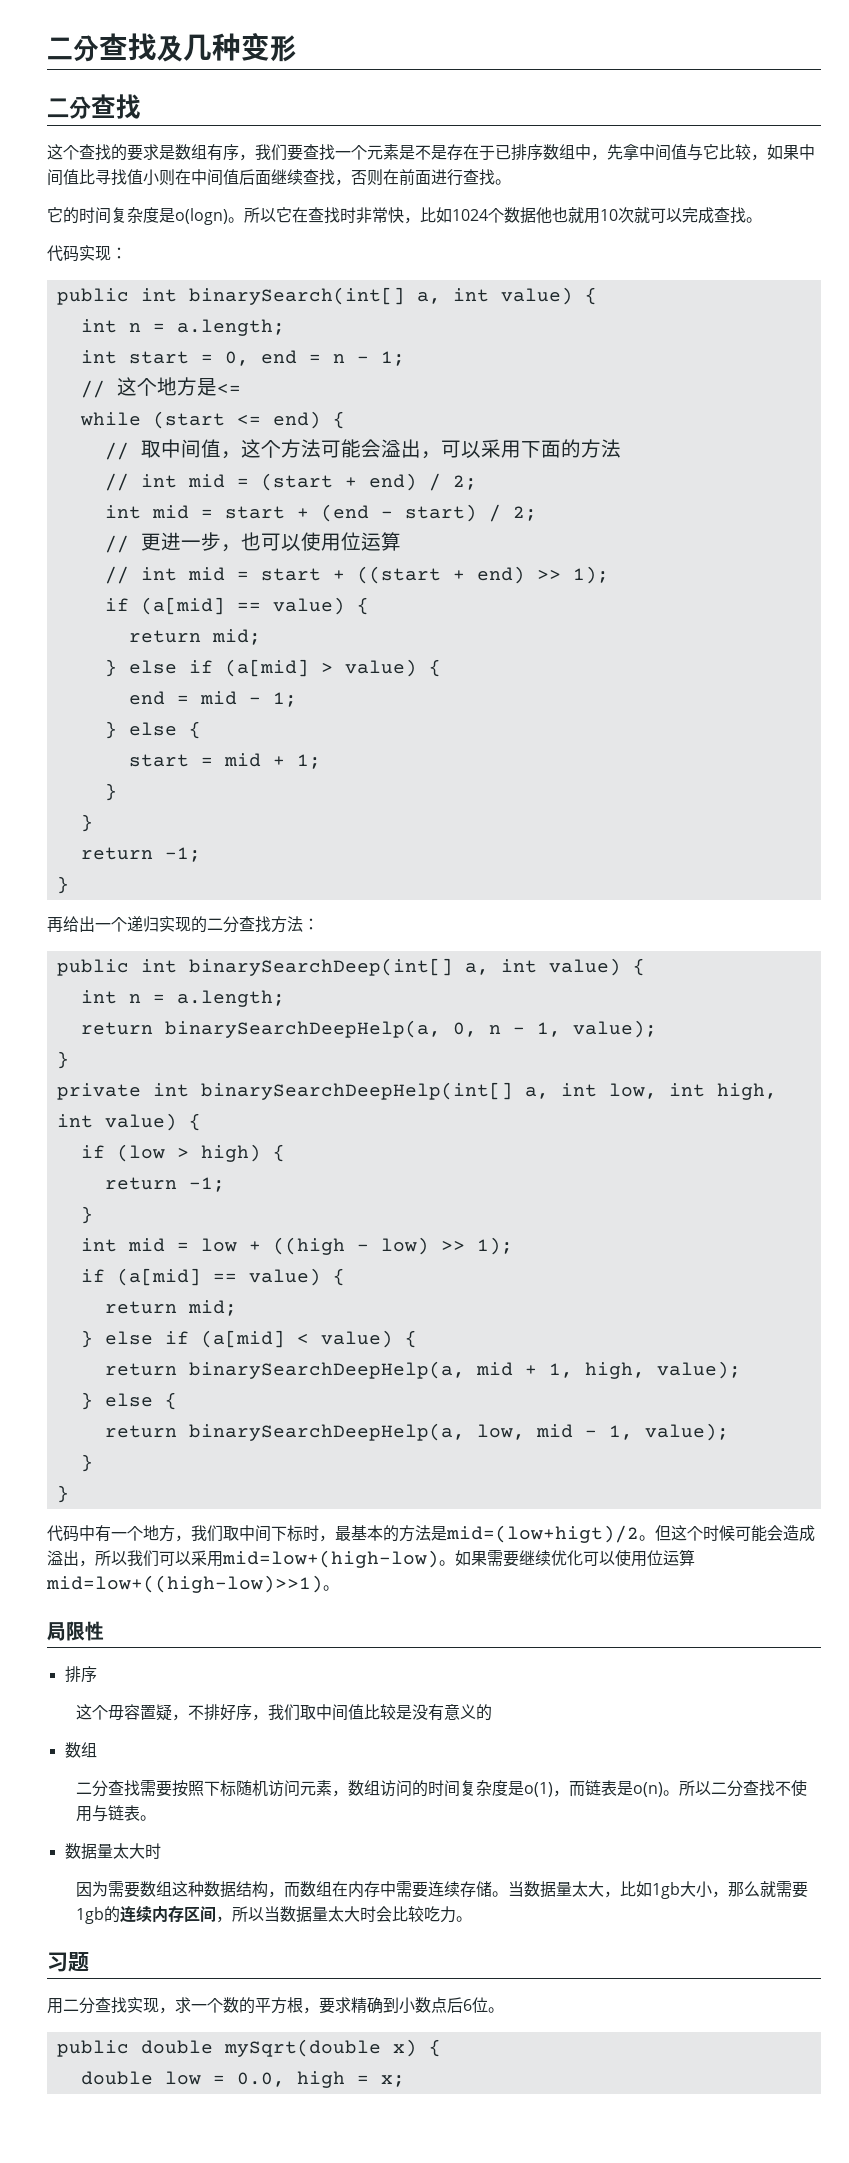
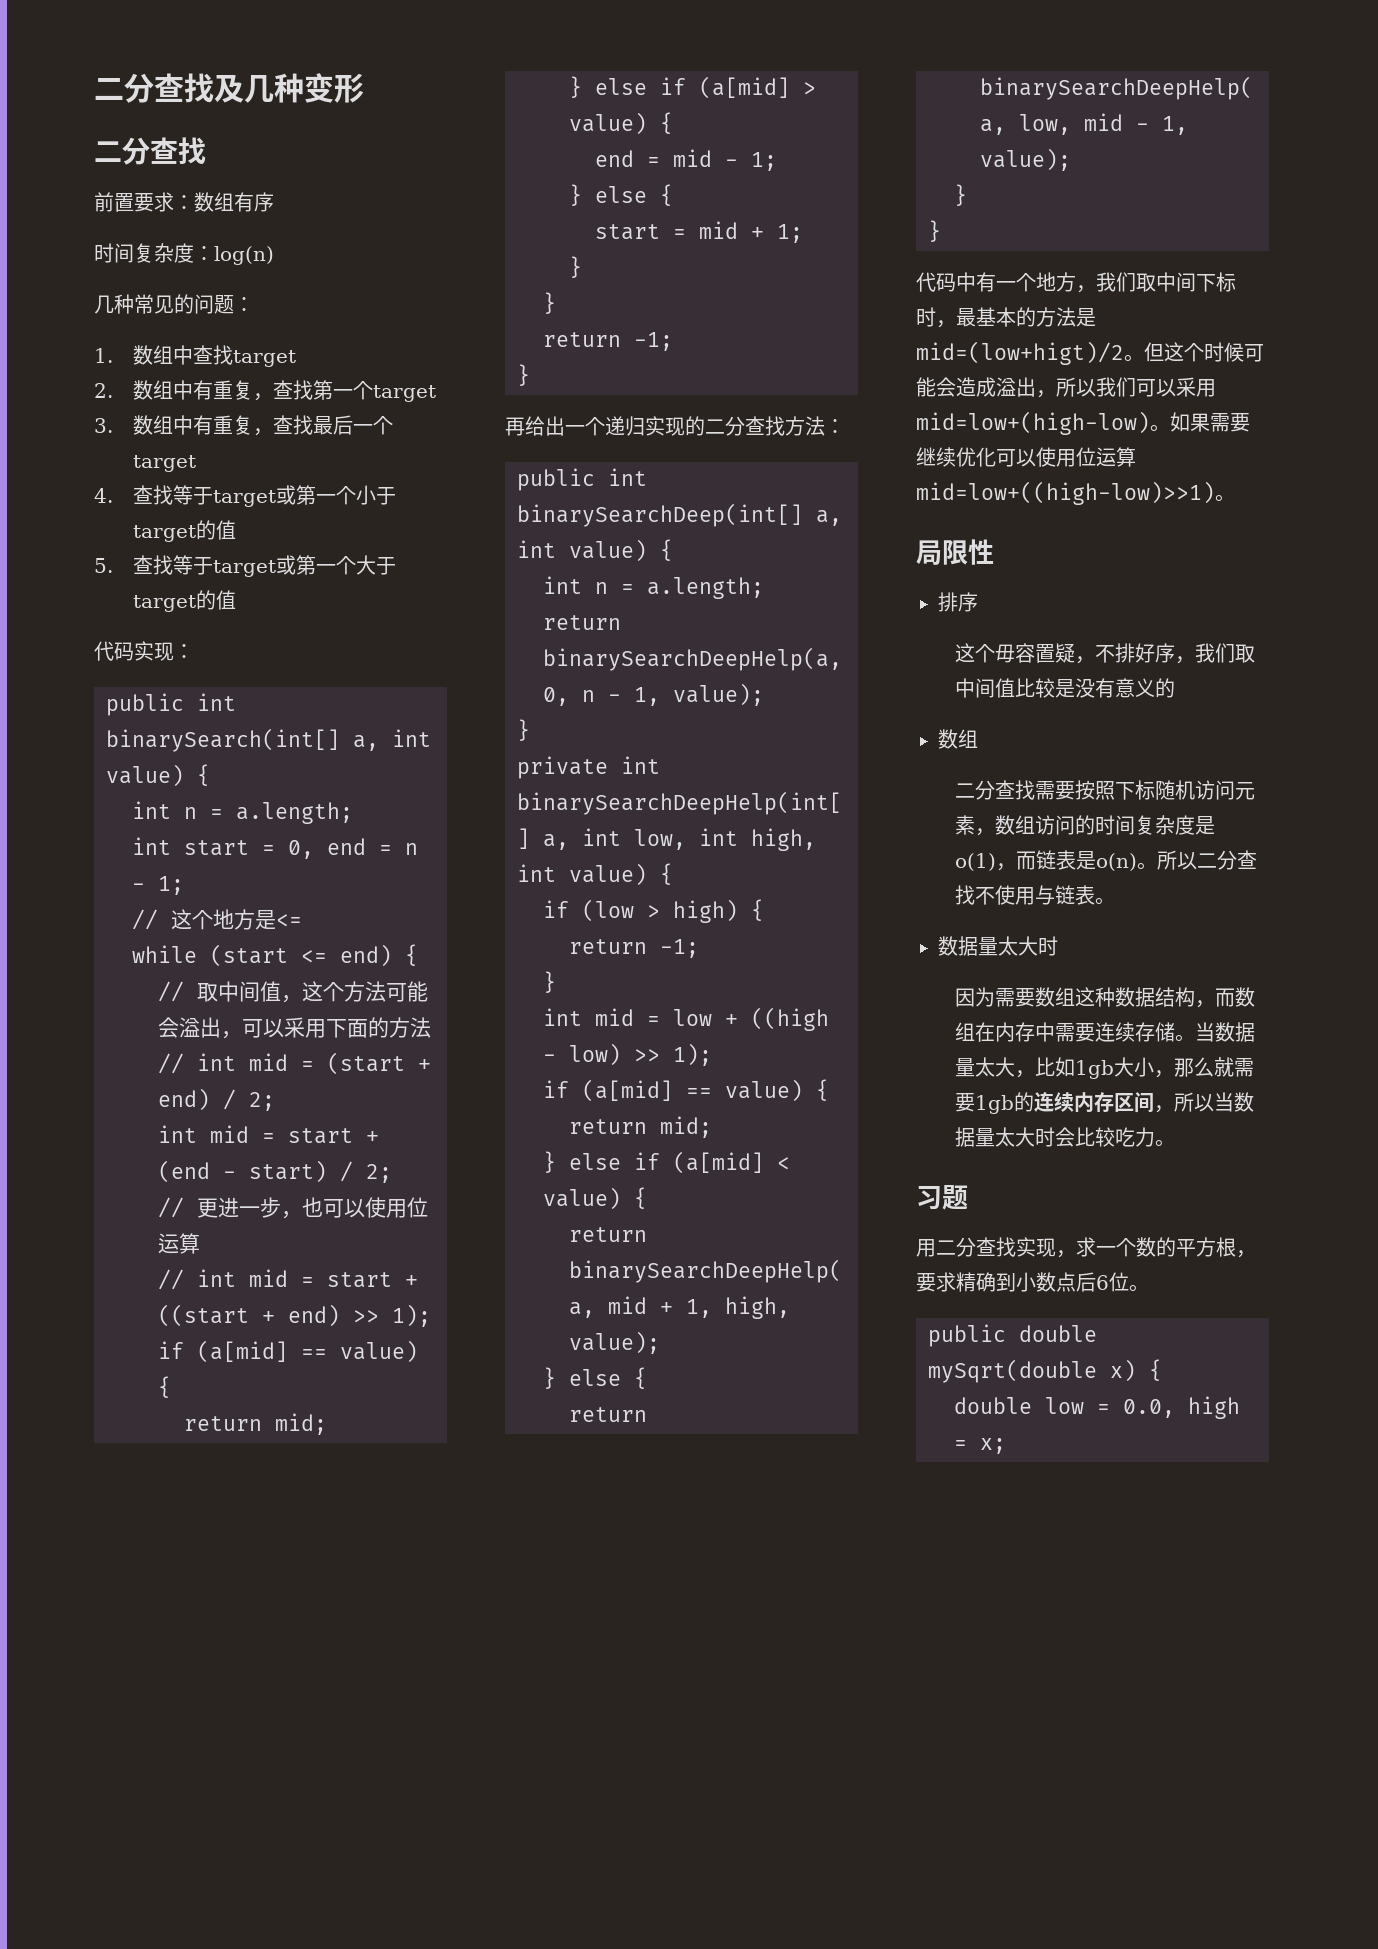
- 这个查找的要求是数组有序，我们要查找一个元素是不是存在于已排序数组中，先拿中间值与它比较，如果中间值比寻找值小则在中间值后面继续查找，否则在前面进行查找。
- 它的时间复杂度是o(logn)。所以它在查找时非常快，比如1024个数据他也就用10次就可以完成查找。
+ 前置要求：数组有序
+ 时间复杂度：log(n)
+ 几种常见的问题：
+ 1.数组中查找target
+ 2.数组中有重复，查找第一个target
+ 3.数组中有重复，查找最后一个target
+ 4.查找等于target或第一个小于target的值
+ 5.查找等于target或第一个大于target的值

